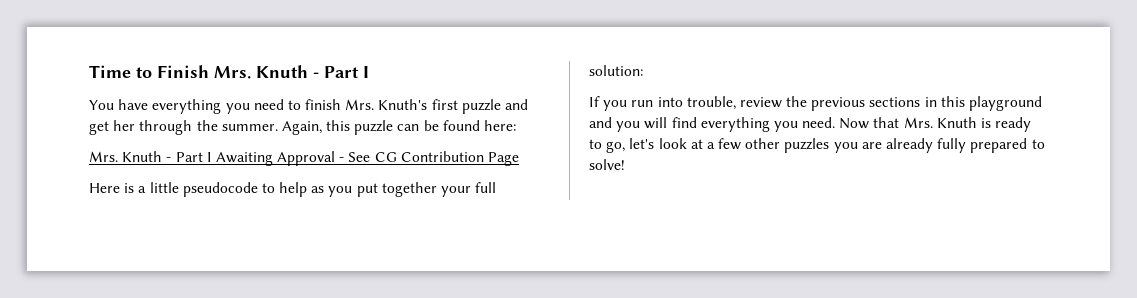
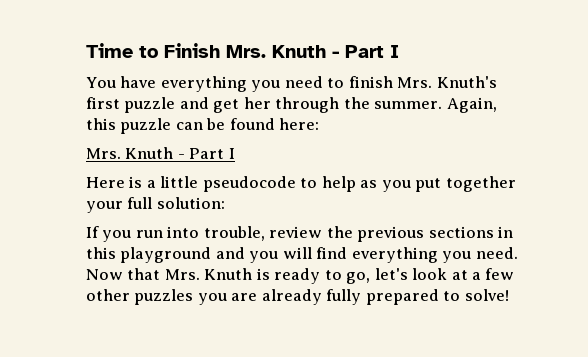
  Again, this puzzle can be found here:
- Mrs. Knuth - Part I Awaiting Approval - See CG Contribution Page
+ Mrs. Knuth - Part I

